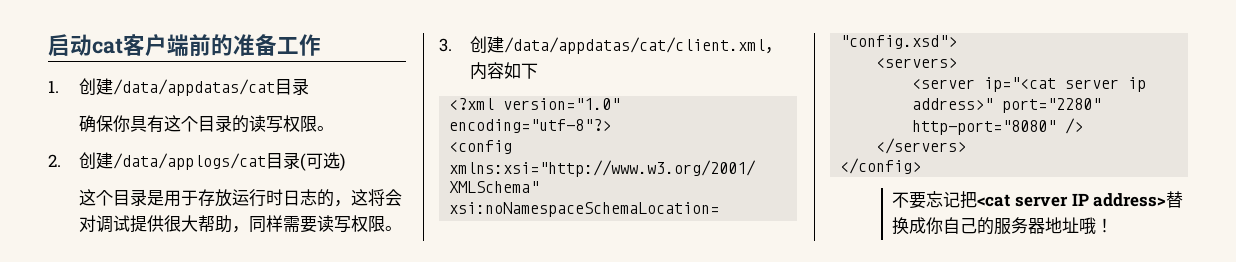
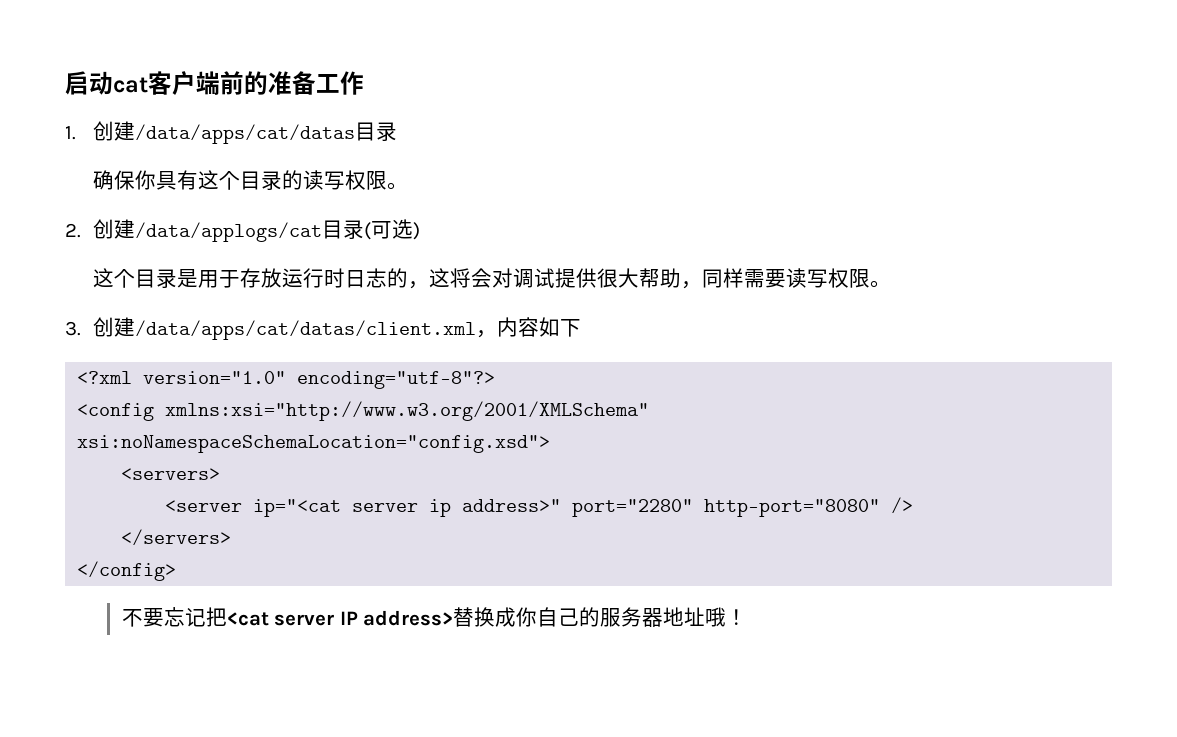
- 1.创建/data/appdatas/cat目录
+ 1.创建/data/apps/cat/datas目录
- 3.创建/data/appdatas/cat/client.xml，内容如下
+ 3.创建/data/apps/cat/datas/client.xml，内容如下

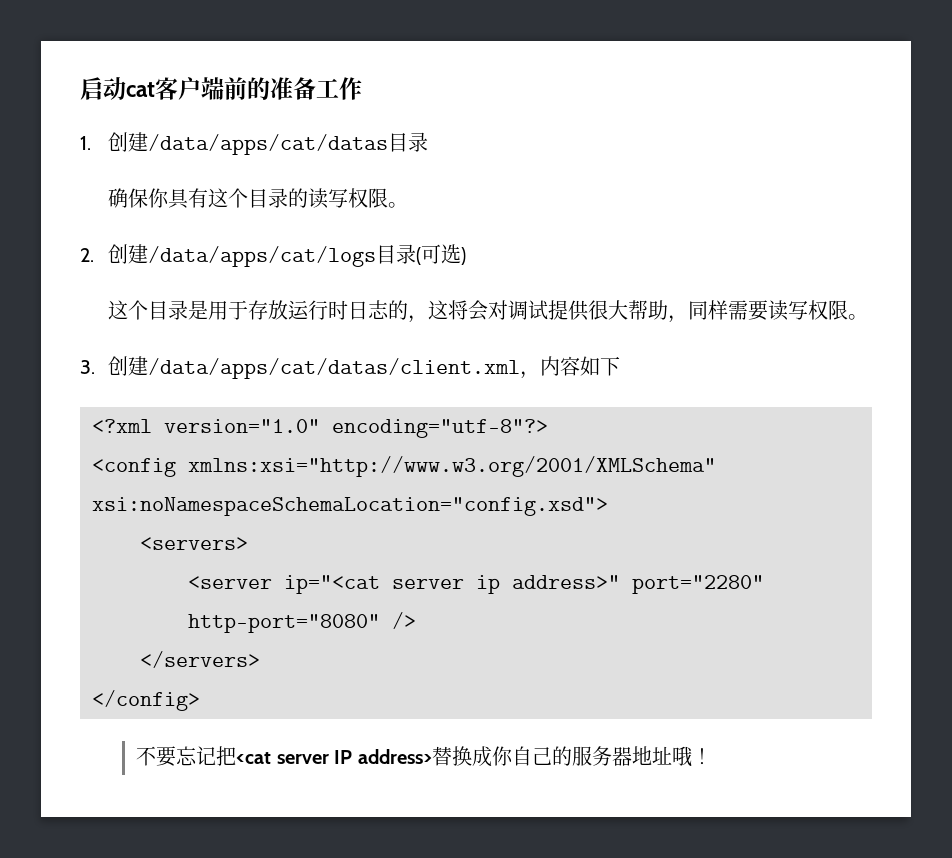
- 2.创建/data/applogs/cat目录(可选)
+ 2.创建/data/apps/cat/logs目录(可选)

